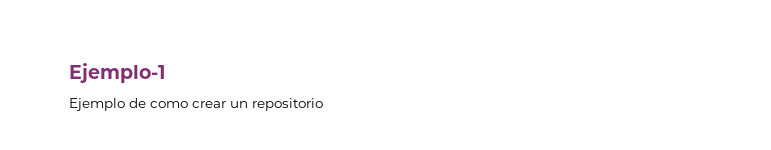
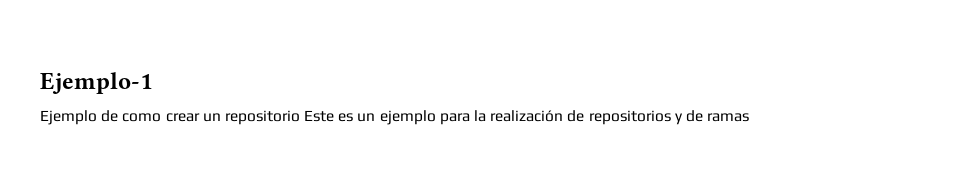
- Ejemplo de como crear un repositorio
+ Ejemplo de como crear un repositorio Este es un ejemplo para la realización de repositorios y de ramas

